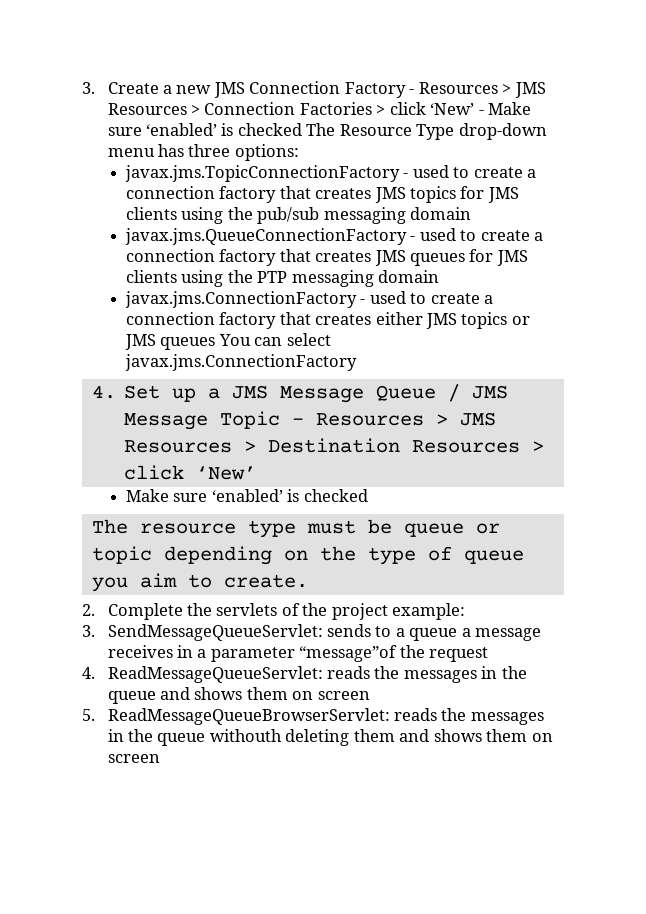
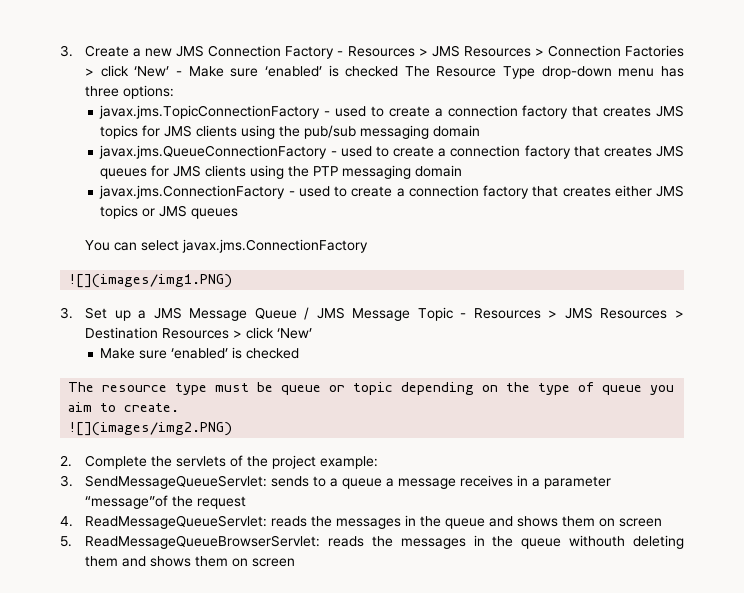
- javax.jms.ConnectionFactory - used to create a connection factory that creates either JMS topics or JMS queues You can select javax.jms.ConnectionFactory
+ javax.jms.ConnectionFactory - used to create a connection factory that creates either JMS topics or JMS queues
+ You can select javax.jms.ConnectionFactory
- 4. Set up a JMS Message Queue / JMS Message Topic - Resources > JMS Resources > Destination Resources > click ‘New’
+ ![](images/img1.PNG)
+ 3. Set up a JMS Message Queue / JMS Message Topic - Resources > JMS Resources > Destination Resources > click ‘New’
+ ![](images/img2.PNG)

